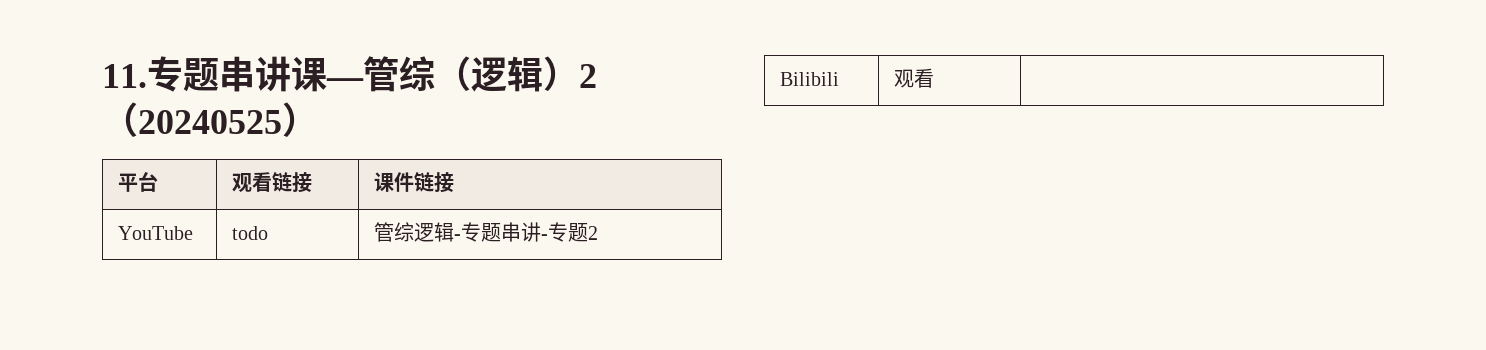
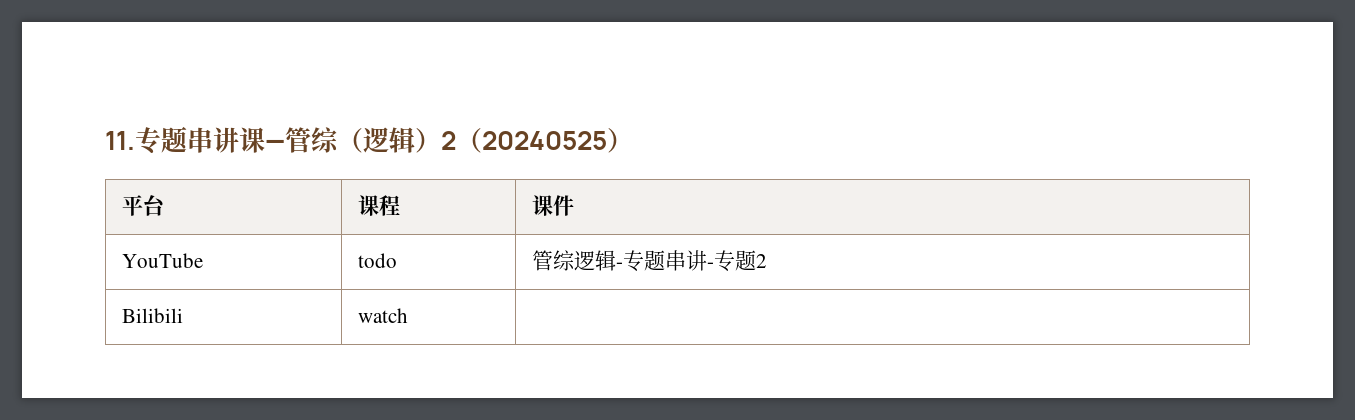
- 平台 | 观看链接 | 课件链接
+ 平台 | 课程 | 课件
- Bilibili | 观看 |
+ Bilibili | watch |

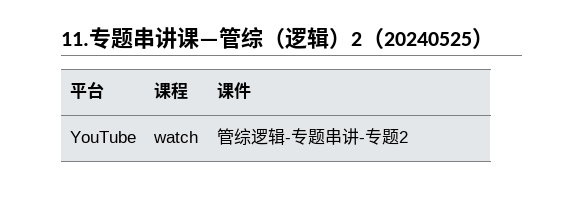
- YouTube | todo | 管综逻辑-专题串讲-专题2
+ YouTube | watch | 管综逻辑-专题串讲-专题2
- Bilibili | watch |

